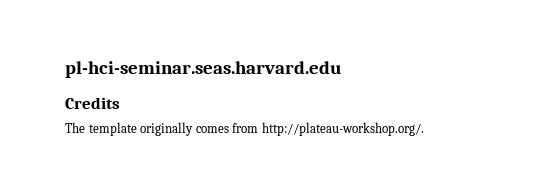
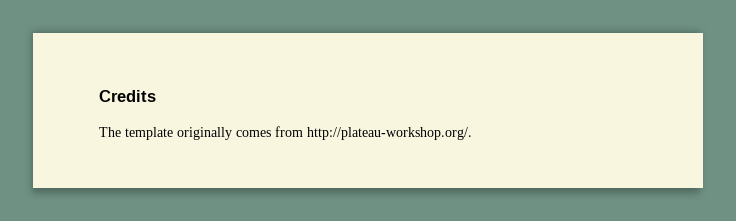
- pl-hci-seminar.seas.harvard.edu

